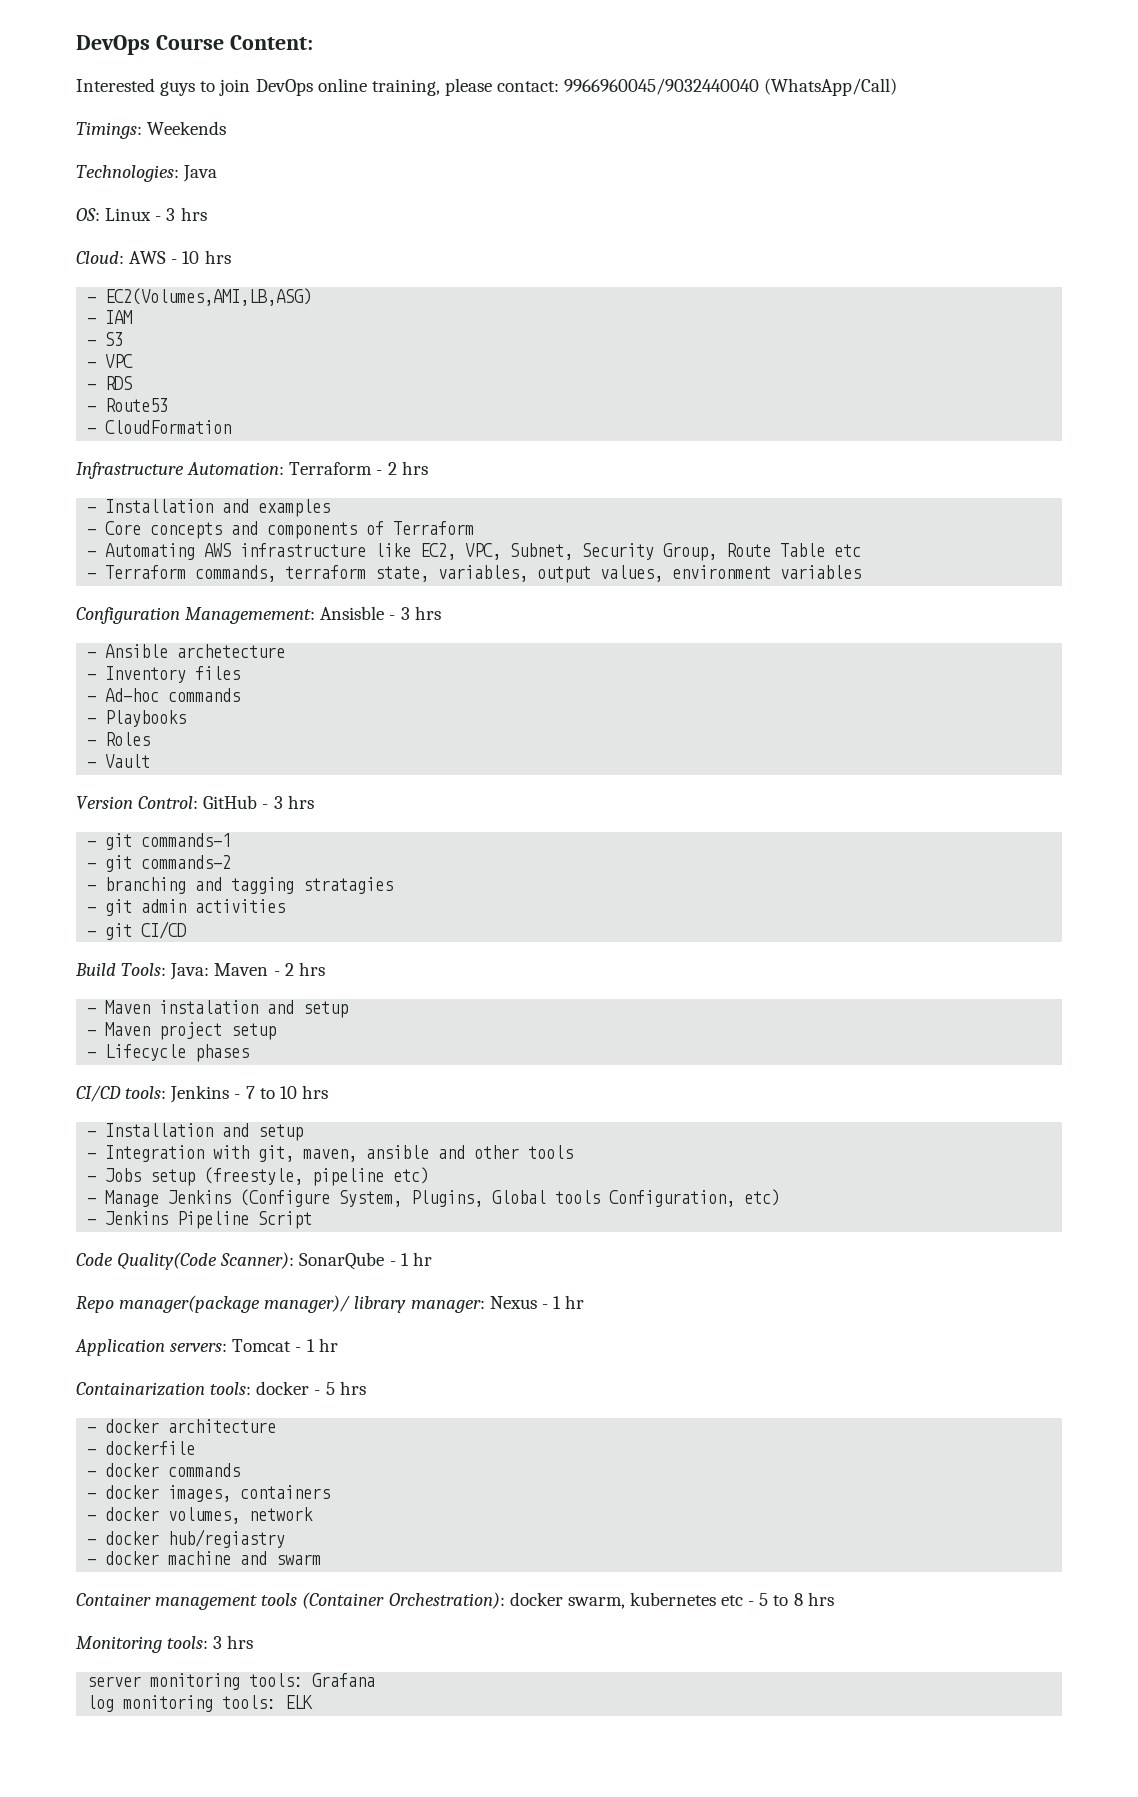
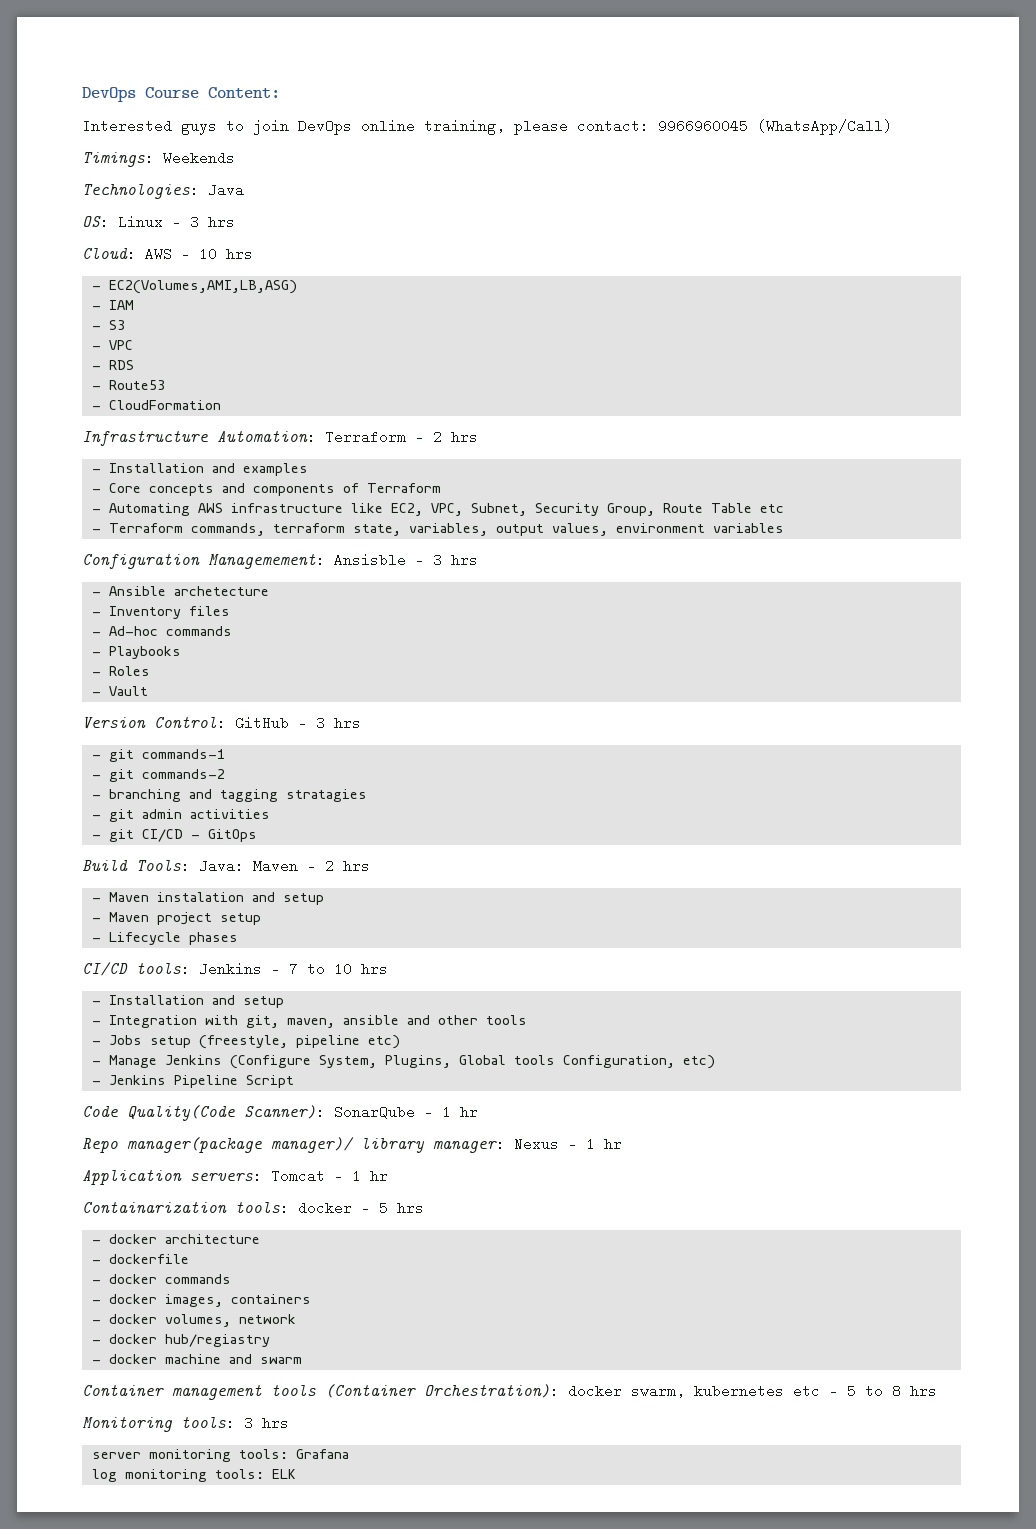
- Interested guys to join DevOps online training, please contact: 9966960045/9032440040 (WhatsApp/Call)
+ Interested guys to join DevOps online training, please contact: 9966960045 (WhatsApp/Call)
- - git CI/CD
+ - git CI/CD - GitOps

